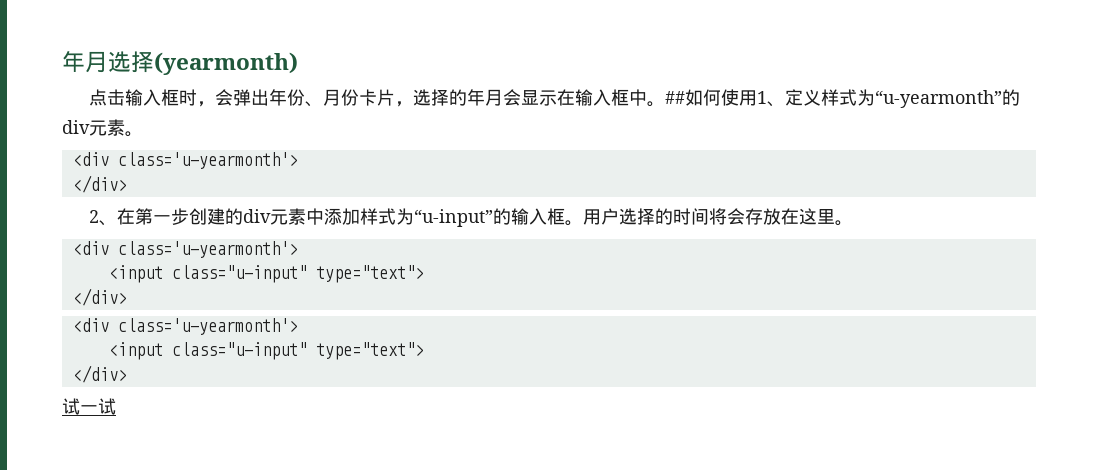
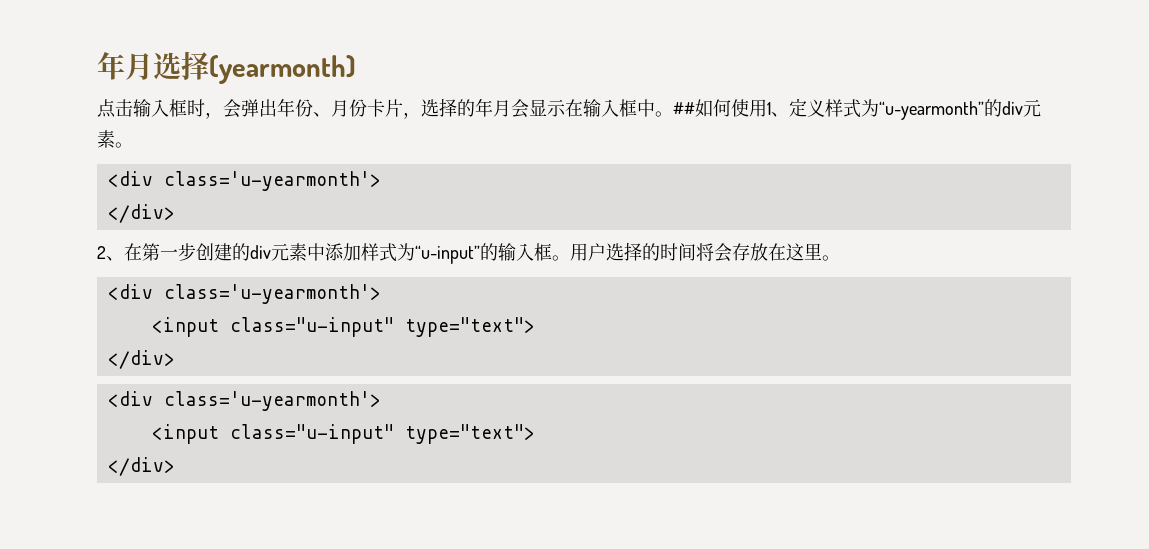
- 试一试

